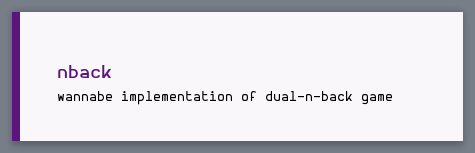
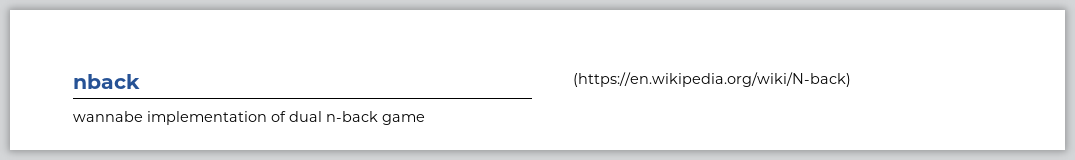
- wannabe implementation of dual-n-back game
+ wannabe implementation of dual n-back game (https://en.wikipedia.org/wiki/N-back)

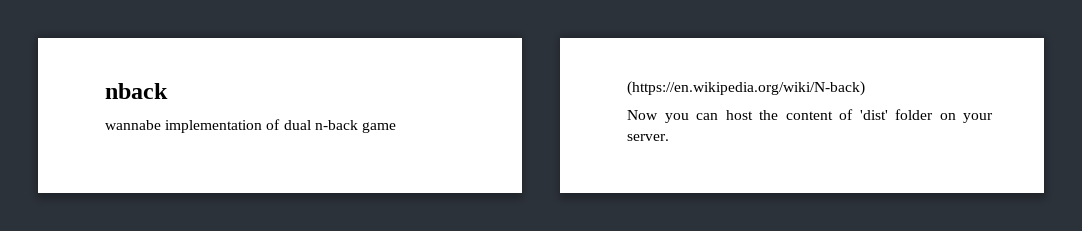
+ Now you can host the content of 'dist' folder on your server.

